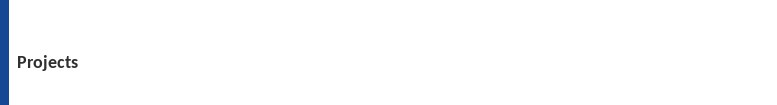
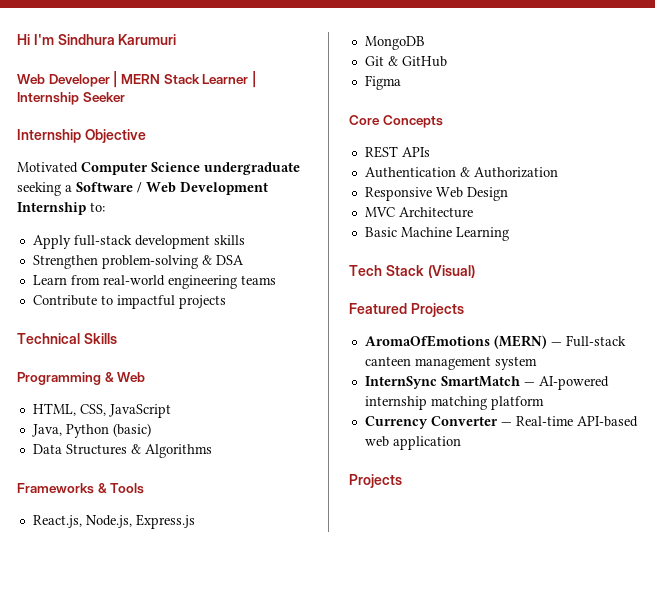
+ Hi I'm Sindhura Karumuri
+ Web Developer | MERN Stack Learner | Internship Seeker
+ Internship Objective
+ Motivated Computer Science undergraduate seeking a Software / Web Development Internship to:
+ Apply full-stack development skills
+ Strengthen problem-solving & DSA
+ Learn from real-world engineering teams
+ Contribute to impactful projects
+ Technical Skills
+ Programming & Web
+ HTML, CSS, JavaScript
+ Java, Python (basic)
+ Data Structures & Algorithms
+ Frameworks & Tools
+ React.js, Node.js, Express.js
+ MongoDB
+ Git & GitHub
+ Figma
+ Core Concepts
+ REST APIs
+ Authentication & Authorization
+ Responsive Web Design
+ MVC Architecture
+ Basic Machine Learning
+ Tech Stack (Visual)
+ Featured Projects
+ AromaOfEmotions (MERN) — Full-stack canteen management system
+ InternSync SmartMatch — AI-powered internship matching platform
+ Currency Converter — Real-time API-based web application

